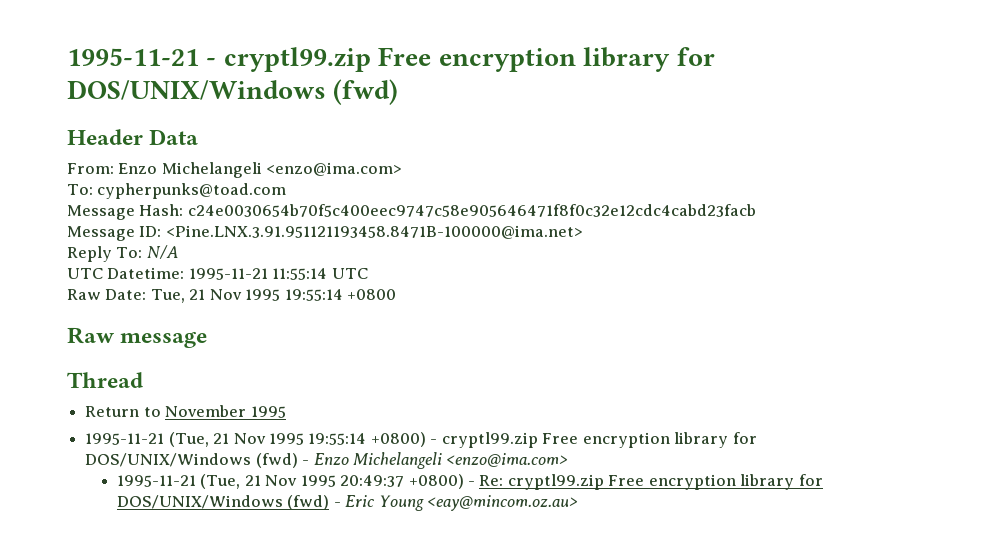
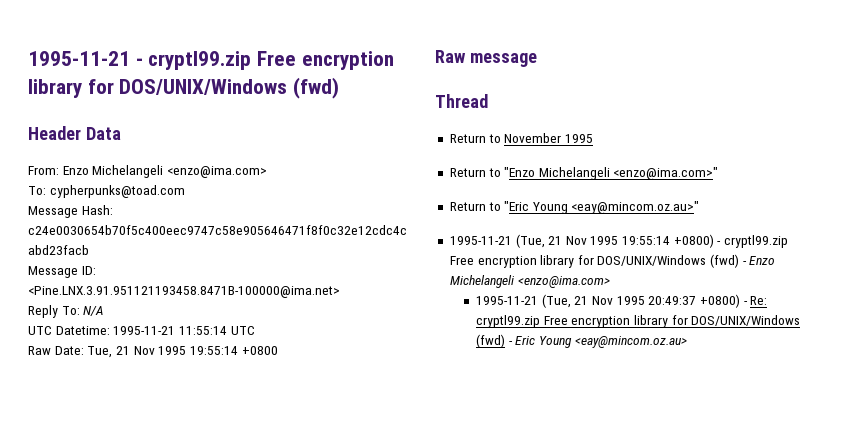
+ Return to "Enzo Michelangeli <enzo@ima.com>"
+ Return to "Eric Young <eay@mincom.oz.au>"

